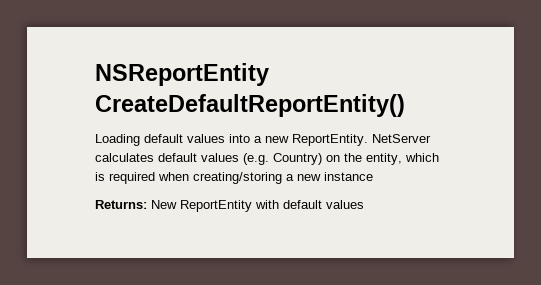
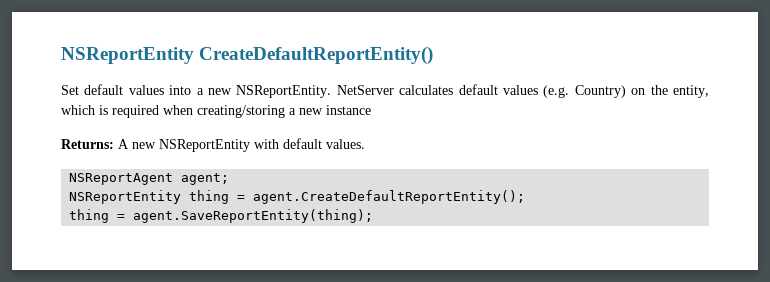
- Loading default values into a new ReportEntity.
+ Set default values into a new NSReportEntity.
- Returns: New ReportEntity with default values
+ Returns: A new NSReportEntity with default values.
+ NSReportAgent agent;
+ NSReportEntity thing = agent.CreateDefaultReportEntity();
+ thing = agent.SaveReportEntity(thing);

